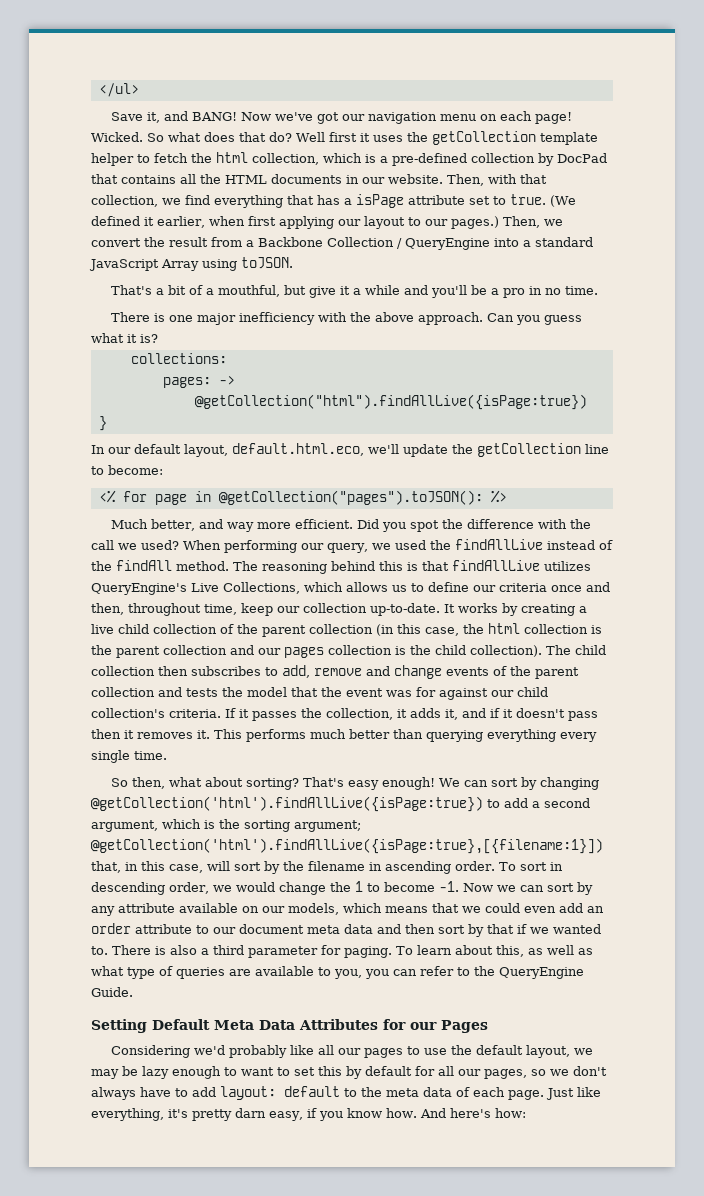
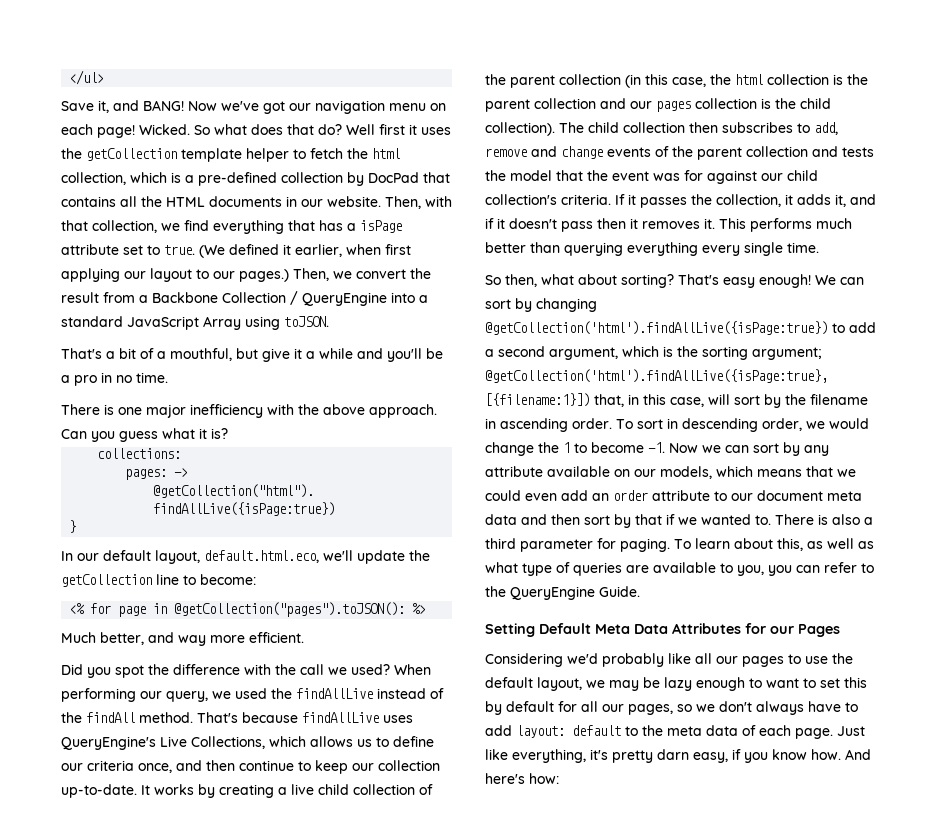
- Much better, and way more efficient. Did you spot the difference with the call we used?
+ Much better, and way more efficient.
+ Did you spot the difference with the call we used?
- The reasoning behind this is that findAllLive utilizes QueryEngine's Live Collections, which allows us to define our criteria once and then, throughout time, keep our collection up-to-date.
+ That's because findAllLive uses QueryEngine's Live Collections, which allows us to define our criteria once, and then continue to keep our collection up-to-date.

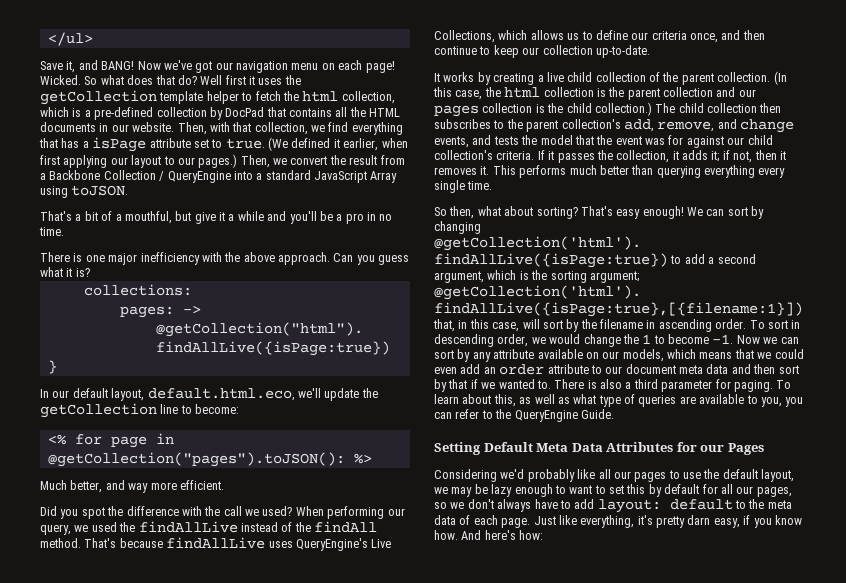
- That's because findAllLive uses QueryEngine's Live Collections, which allows us to define our criteria once, and then continue to keep our collection up-to-date. It works by creating a live child collection of the parent collection (in this case, the html collection is the parent collection and our pages collection is the child collection).
+ That's because findAllLive uses QueryEngine's Live Collections, which allows us to define our criteria once, and then continue to keep our collection up-to-date.
+ It works by creating a live child collection of the parent collection. (In this case, the html collection is the parent collection and our pages collection is the child collection.)
- The child collection then subscribes to add, remove and change events of the parent collection and tests the model that the event was for against our child collection's criteria.
+ The child collection then subscribes to the parent collection's add, remove, and change events, and tests the model that the event was for against our child collection's criteria.
- If it passes the collection, it adds it, and if it doesn't pass then it removes it.
+ If it passes the collection, it adds it; if not, then it removes it.

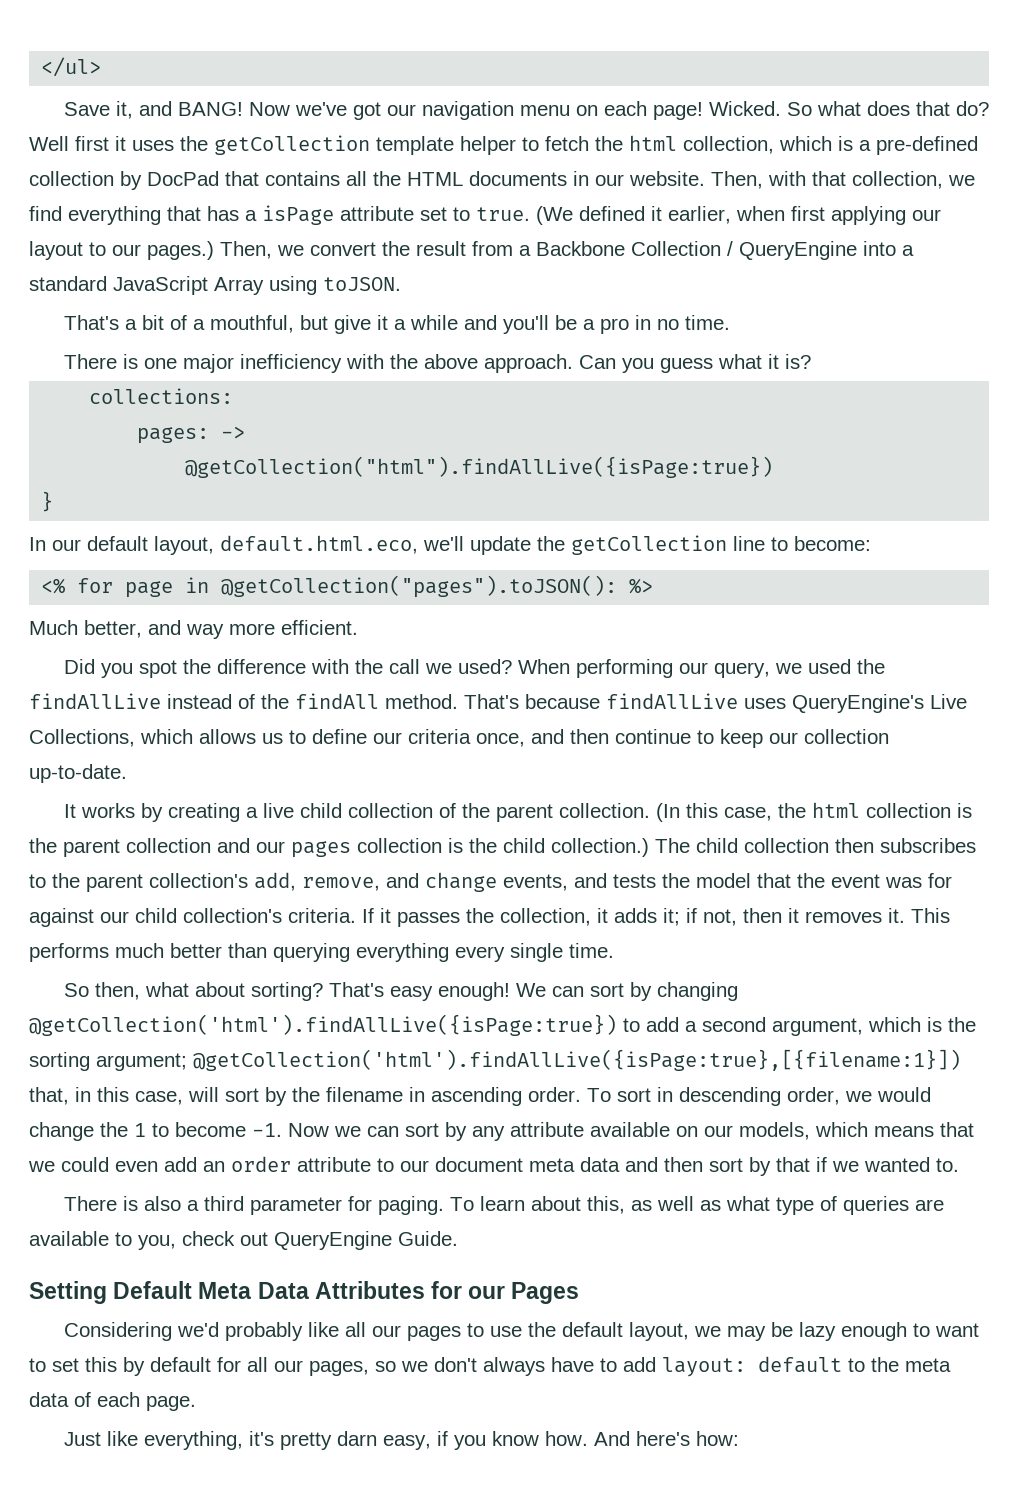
- Now we can sort by any attribute available on our models, which means that we could even add an order attribute to our document meta data and then sort by that if we wanted to. There is also a third parameter for paging.
+ Now we can sort by any attribute available on our models, which means that we could even add an order attribute to our document meta data and then sort by that if we wanted to.
+ There is also a third parameter for paging.
- To learn about this, as well as what type of queries are available to you, you can refer to the QueryEngine Guide.
+ To learn about this, as well as what type of queries are available to you, check out QueryEngine Guide.
- Considering we'd probably like all our pages to use the default layout, we may be lazy enough to want to set this by default for all our pages, so we don't always have to add layout: default to the meta data of each page. Just like everything, it's pretty darn easy, if you know how.
+ Considering we'd probably like all our pages to use the default layout, we may be lazy enough to want to set this by default for all our pages, so we don't always have to add layout: default to the meta data of each page.
+ Just like everything, it's pretty darn easy, if you know how.

